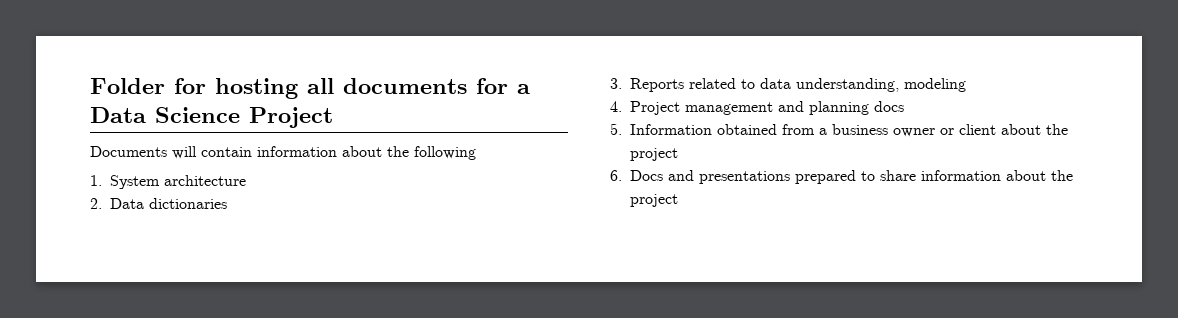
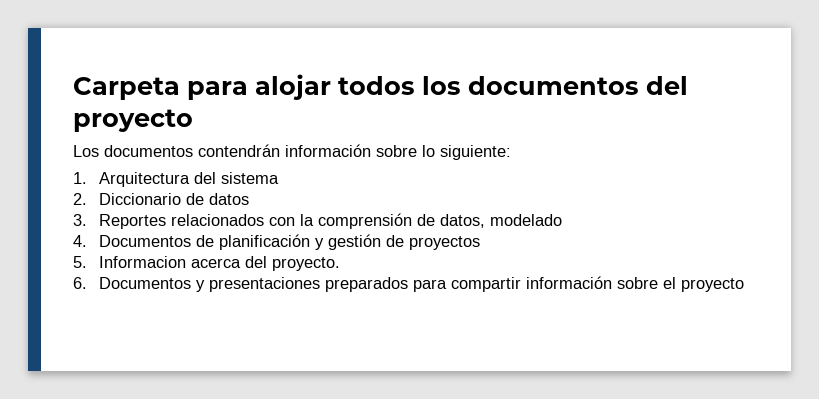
- Folder for hosting all documents for a Data Science Project
- Documents will contain information about the following
- 1. System architecture
- 2. Data dictionaries
- 3. Reports related to data understanding, modeling
- 4. Project management and planning docs
- 5. Information obtained from a business owner or client about the project
- 6. Docs and presentations prepared to share information about the project
+ Carpeta para alojar todos los documentos del proyecto
+ Los documentos contendrán información sobre lo siguiente:
+ 1. Arquitectura del sistema
+ 2. Diccionario de datos
+ 3. Reportes relacionados con la comprensión de datos, modelado
+ 4. Documentos de planificación y gestión de proyectos
+ 5. Informacion acerca del proyecto.
+ 6. Documentos y presentaciones preparados para compartir información sobre el proyecto

